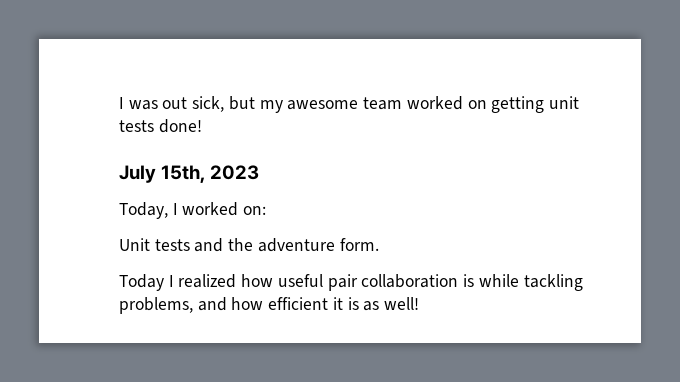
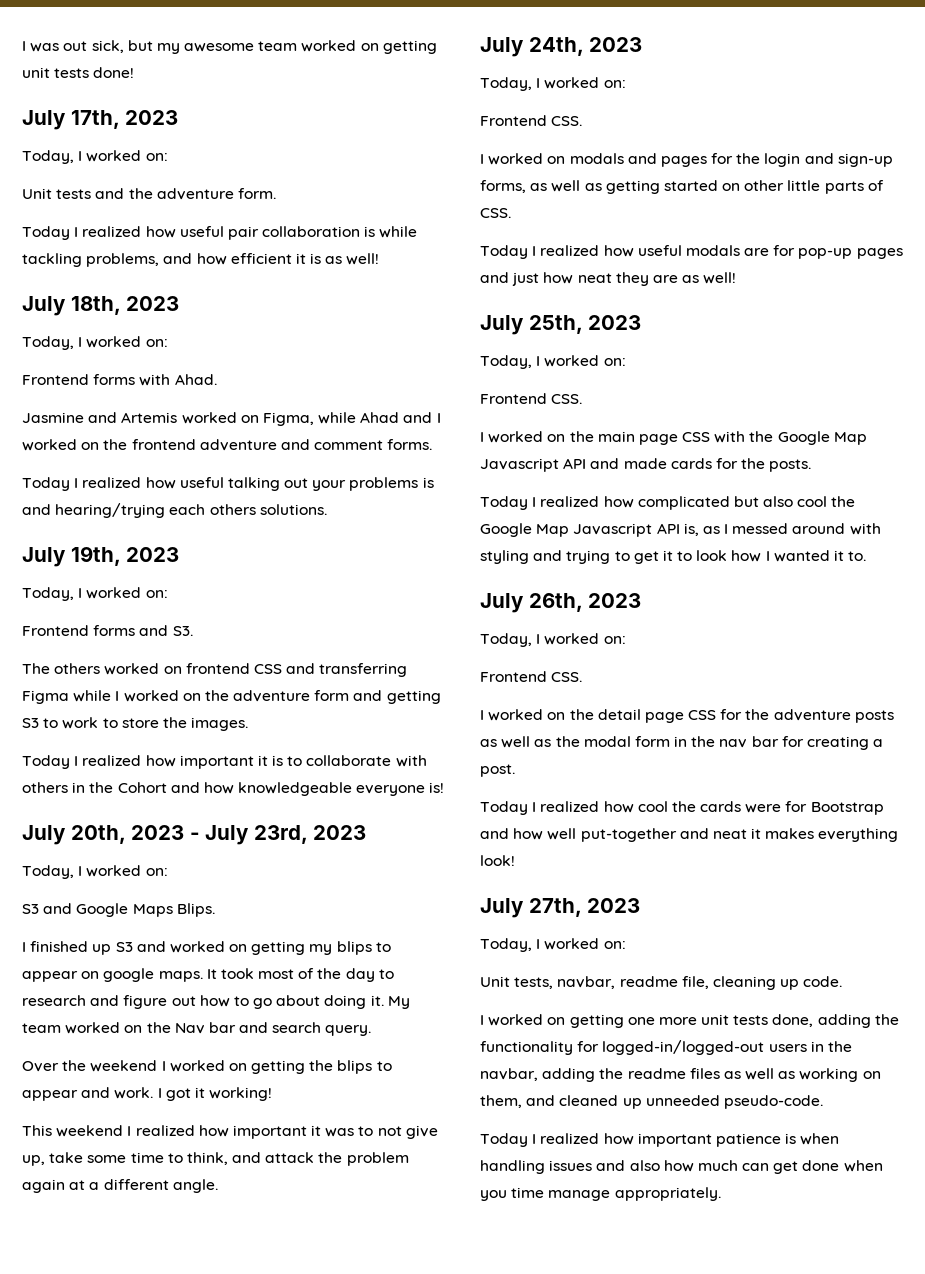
- July 15th, 2023
+ July 17th, 2023
+ July 18th, 2023
+ Today, I worked on:
+ Frontend forms with Ahad.
+ Jasmine and Artemis worked on Figma, while Ahad and I worked on the frontend adventure and comment forms.
+ Today I realized how useful talking out your problems is and hearing/trying each others solutions.
+ July 19th, 2023
+ Today, I worked on:
+ Frontend forms and S3.
+ The others worked on frontend CSS and transferring Figma while I worked on the adventure form and getting S3 to work to store the images.
+ Today I realized how important it is to collaborate with others in the Cohort and how knowledgeable everyone is!
+ July 20th, 2023 - July 23rd, 2023
+ Today, I worked on:
+ S3 and Google Maps Blips.
+ I finished up S3 and worked on getting my blips to appear on google maps. It took most of the day to research and figure out how to go about doing it. My team worked on the Nav bar and search query.
+ Over the weekend I worked on getting the blips to appear and work. I got it working!
+ This weekend I realized how important it was to not give up, take some time to think, and attack the problem again at a different angle.
+ July 24th, 2023
+ Today, I worked on:
+ Frontend CSS.
+ I worked on modals and pages for the login and sign-up forms, as well as getting started on other little parts of CSS.
+ Today I realized how useful modals are for pop-up pages and just how neat they are as well!
+ July 25th, 2023
+ Today, I worked on:
+ Frontend CSS.
+ I worked on the main page CSS with the Google Map Javascript API and made cards for the posts.
+ Today I realized how complicated but also cool the Google Map Javascript API is, as I messed around with styling and trying to get it to look how I wanted it to.
+ July 26th, 2023
+ Today, I worked on:
+ Frontend CSS.
+ I worked on the detail page CSS for the adventure posts as well as the modal form in the nav bar for creating a post.
+ Today I realized how cool the cards were for Bootstrap and how well put-together and neat it makes everything look!
+ July 27th, 2023
+ Today, I worked on:
+ Unit tests, navbar, readme file, cleaning up code.
+ I worked on getting one more unit tests done, adding the functionality for logged-in/logged-out users in the navbar, adding the readme files as well as working on them, and cleaned up unneeded pseudo-code.
+ Today I realized how important patience is when handling issues and also how much can get done when you time manage appropriately.

